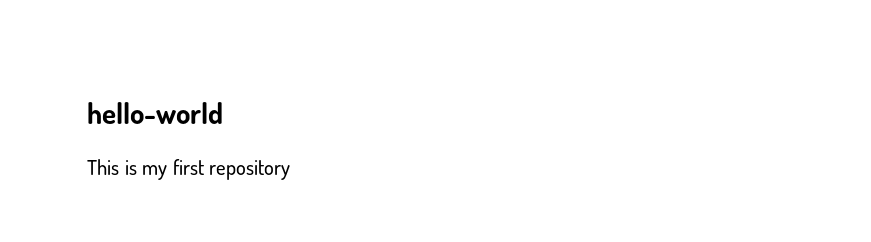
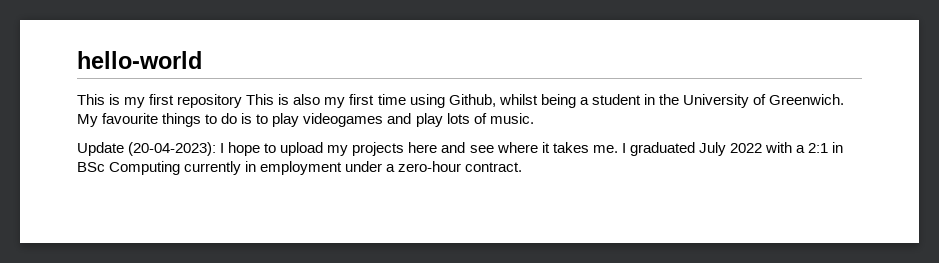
- This is my first repository
+ This is my first repository This is also my first time using Github, whilst being a student in the University of Greenwich. My favourite things to do is to play videogames and play lots of music.
+ Update (20-04-2023): I hope to upload my projects here and see where it takes me. I graduated July 2022 with a 2:1 in BSc Computing currently in employment under a zero-hour contract.

